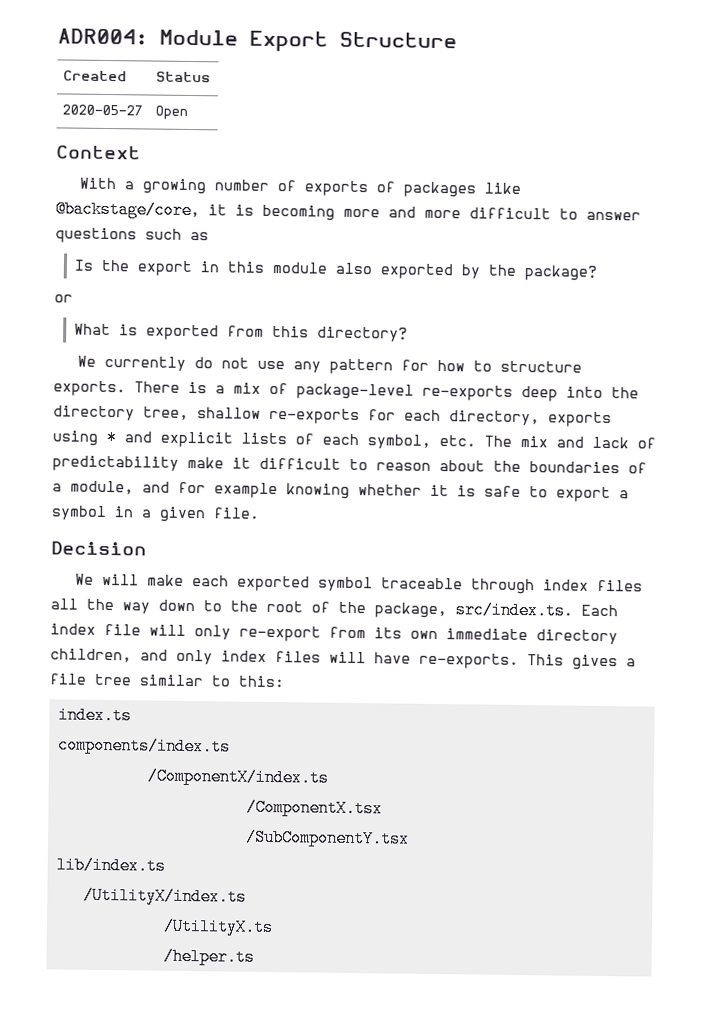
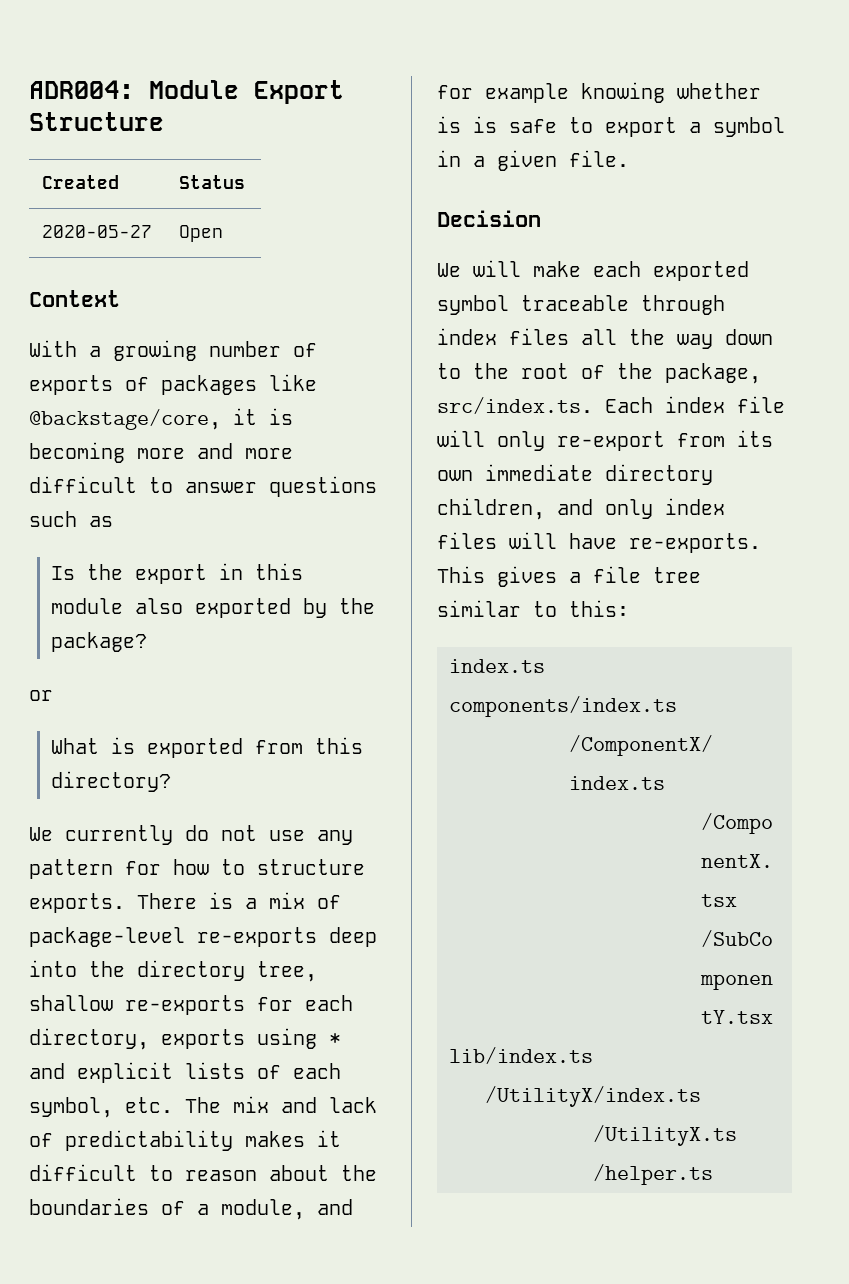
- There is a mix of package-level re-exports deep into the directory tree, shallow re-exports for each directory, exports using * and explicit lists of each symbol, etc. The mix and lack of predictability make it difficult to reason about the boundaries of a module, and for example knowing whether it is safe to export a symbol in a given file.
+ There is a mix of package-level re-exports deep into the directory tree, shallow re-exports for each directory, exports using * and explicit lists of each symbol, etc. The mix and lack of predictability makes it difficult to reason about the boundaries of a module, and for example knowing whether is is safe to export a symbol in a given file.

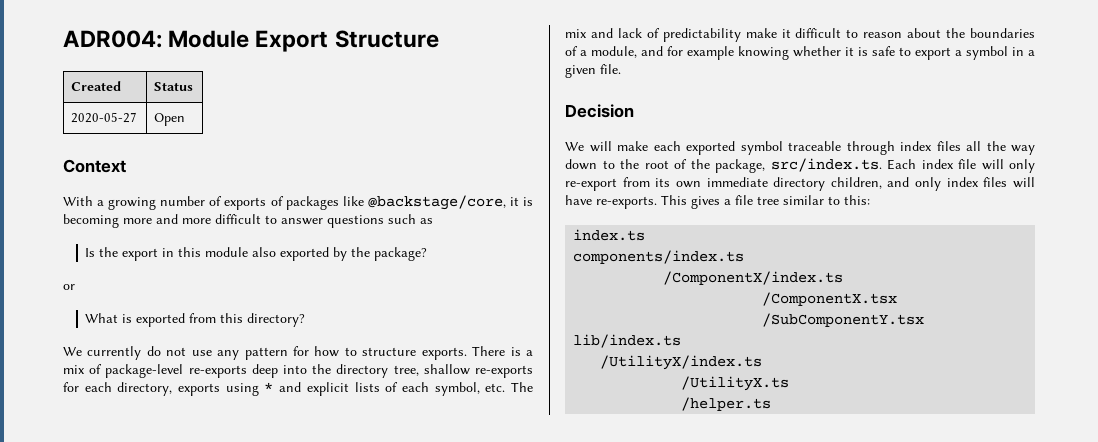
- There is a mix of package-level re-exports deep into the directory tree, shallow re-exports for each directory, exports using * and explicit lists of each symbol, etc. The mix and lack of predictability makes it difficult to reason about the boundaries of a module, and for example knowing whether is is safe to export a symbol in a given file.
+ There is a mix of package-level re-exports deep into the directory tree, shallow re-exports for each directory, exports using * and explicit lists of each symbol, etc. The mix and lack of predictability make it difficult to reason about the boundaries of a module, and for example knowing whether it is safe to export a symbol in a given file.

